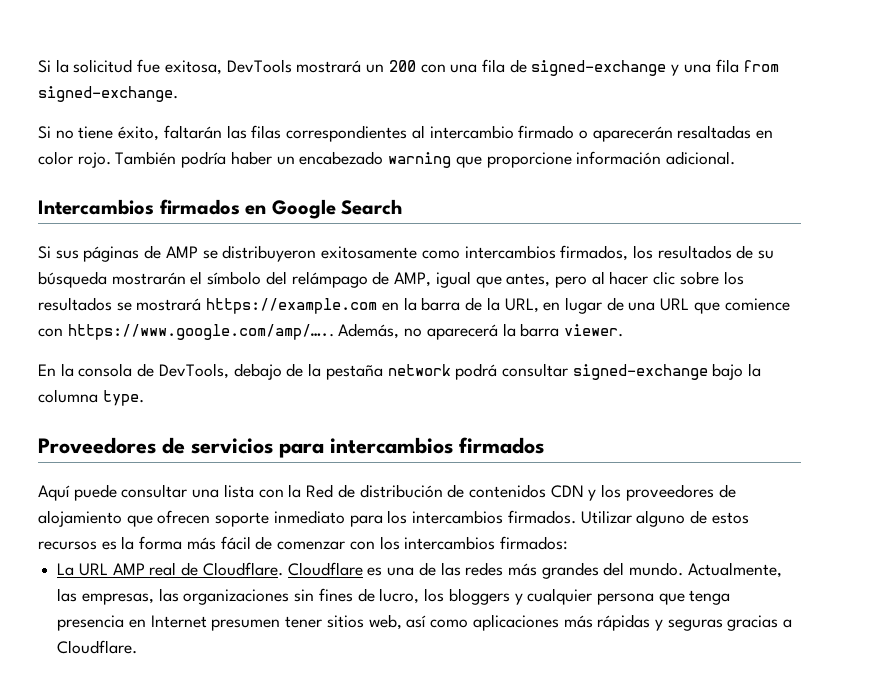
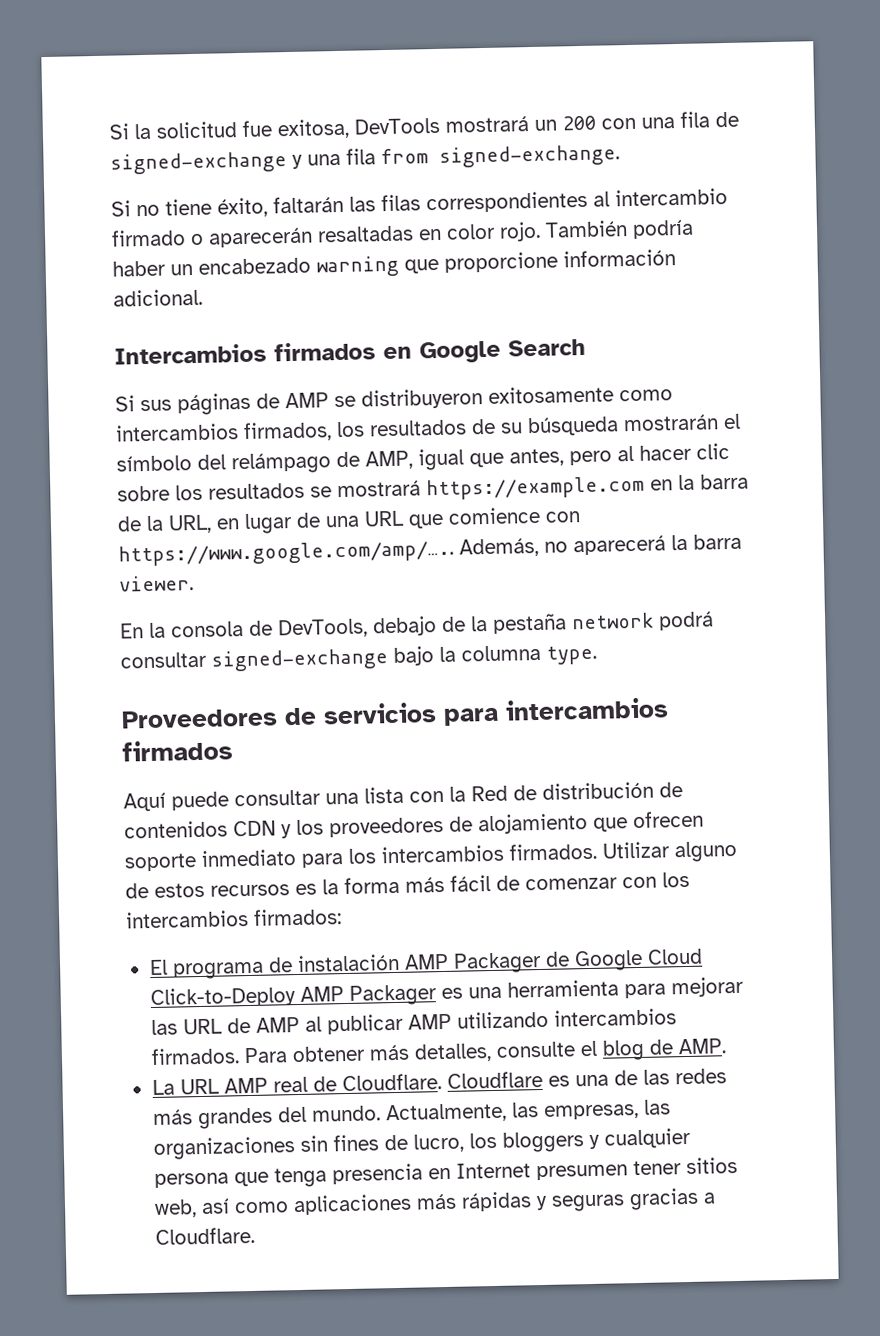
+ El programa de instalación AMP Packager de Google Cloud Click-to-Deploy AMP Packager es una herramienta para mejorar las URL de AMP al publicar AMP utilizando intercambios firmados. Para obtener más detalles, consulte el blog de AMP.

